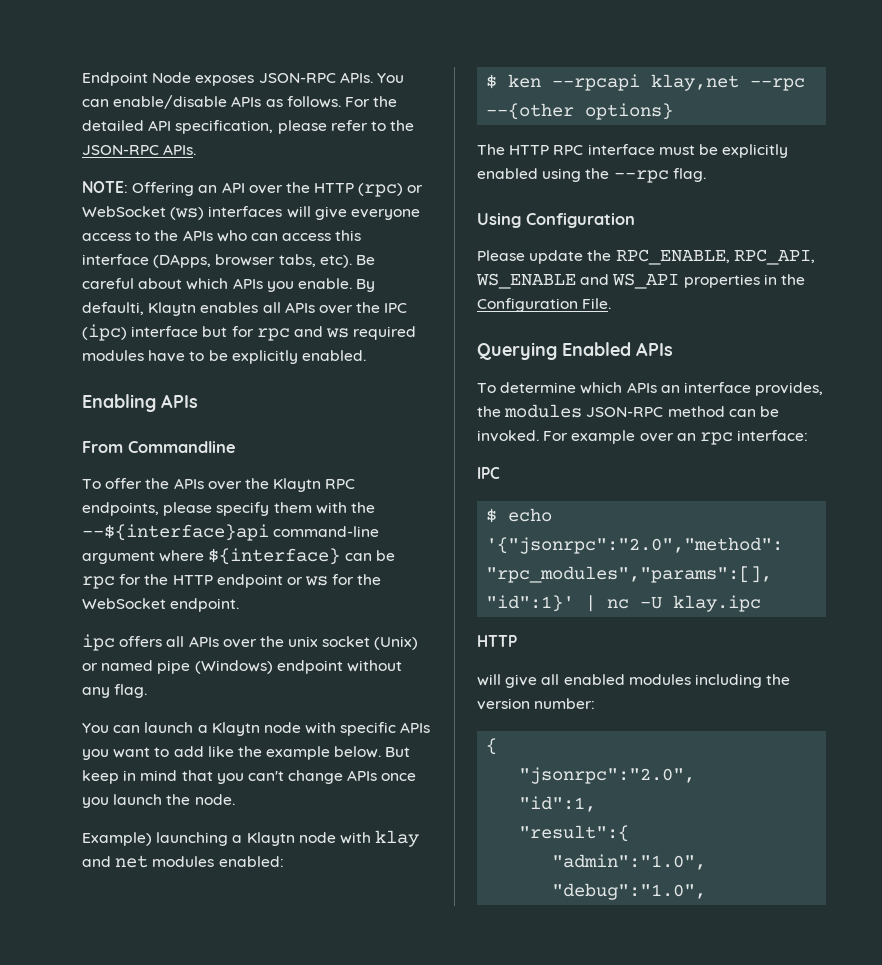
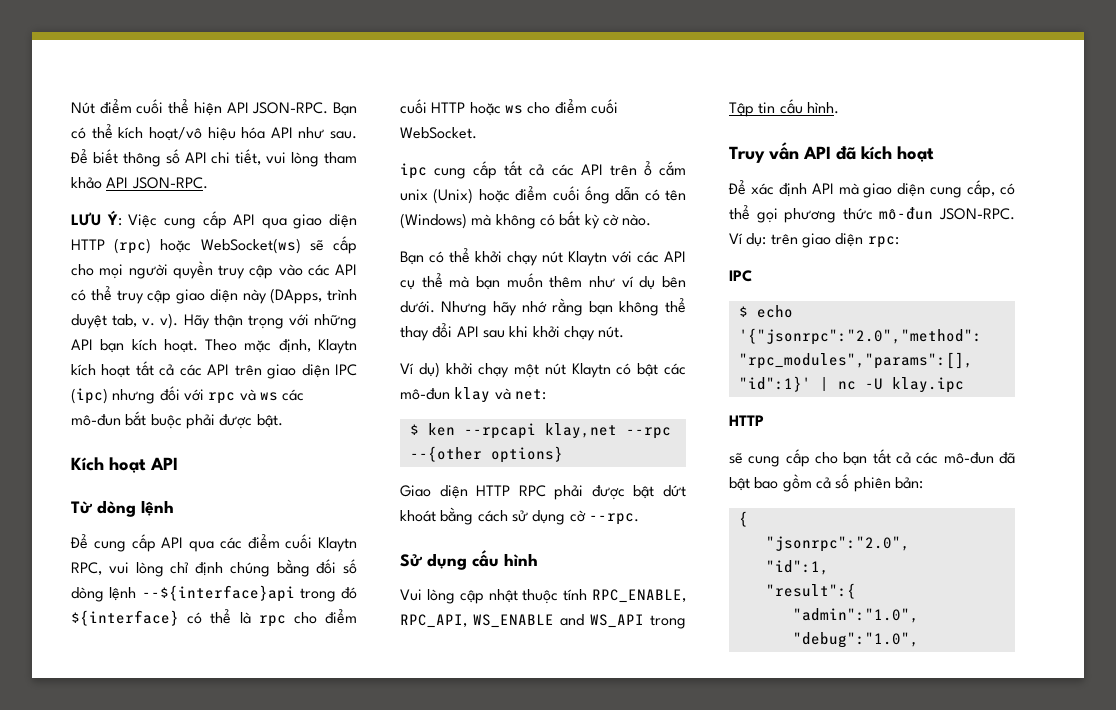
- Endpoint Node exposes JSON-RPC APIs. You can enable/disable APIs as follows. For the detailed API specification, please refer to the JSON-RPC APIs.
- NOTE: Offering an API over the HTTP (rpc) or WebSocket (ws) interfaces will give everyone access to the APIs who can access this interface (DApps, browser tabs, etc). Be careful about which APIs you enable. By defaulti, Klaytn enables all APIs over the IPC (ipc) interface but for rpc and ws required modules have to be explicitly enabled.
- Enabling APIs
- From Commandline
- To offer the APIs over the Klaytn RPC endpoints, please specify them with the --${interface}api command-line argument where ${interface} can be rpc for the HTTP endpoint or ws for the WebSocket endpoint.
- ipc offers all APIs over the unix socket (Unix) or named pipe (Windows) endpoint without any flag.
- You can launch a Klaytn node with specific APIs you want to add like the example below. But keep in mind that you can't change APIs once you launch the node.
- Example) launching a Klaytn node with klay and net modules enabled:
+ Nút điểm cuối thể hiện API JSON-RPC. Bạn có thể kích hoạt/vô hiệu hóa API như sau. Để biết thông số API chi tiết, vui lòng tham khảo API JSON-RPC.
+ LƯU Ý: Việc cung cấp API qua giao diện HTTP (rpc) hoặc WebSocket(ws) sẽ cấp cho mọi người quyền truy cập vào các API có thể truy cập giao diện này (DApps, trình duyệt tab, v. v). Hãy thận trọng với những API bạn kích hoạt. Theo mặc định, Klaytn kích hoạt tất cả các API trên giao diện IPC (ipc) nhưng đối với rpc và ws các mô-đun bắt buộc phải được bật.
+ Kích hoạt API
+ Từ dòng lệnh
+ Để cung cấp API qua các điểm cuối Klaytn RPC, vui lòng chỉ định chúng bằng đối số dòng lệnh --${interface}api trong đó ${interface} có thể là rpc cho điểm cuối HTTP hoặc ws cho điểm cuối WebSocket.
+ ipc cung cấp tất cả các API trên ổ cắm unix (Unix) hoặc điểm cuối ống dẫn có tên (Windows) mà không có bất kỳ cờ nào.
+ Bạn có thể khởi chạy nút Klaytn với các API cụ thể mà bạn muốn thêm như ví dụ bên dưới. Nhưng hãy nhớ rằng bạn không thể thay đổi API sau khi khởi chạy nút.
+ Ví dụ) khởi chạy một nút Klaytn có bật các mô-đun klay và net:
- The HTTP RPC interface must be explicitly enabled using the --rpc flag.
- Using Configuration
- Please update the RPC_ENABLE, RPC_API, WS_ENABLE and WS_API properties in the Configuration File.
- Querying Enabled APIs
- To determine which APIs an interface provides, the modules JSON-RPC method can be invoked. For example over an rpc interface:
+ Giao diện HTTP RPC phải được bật dứt khoát bằng cách sử dụng cờ --rpc.
+ Sử dụng cấu hình
+ Vui lòng cập nhật thuộc tính RPC_ENABLE, RPC_API, WS_ENABLE and WS_API trong Tập tin cấu hình.
+ Truy vấn API đã kích hoạt
+ Để xác định API mà giao diện cung cấp, có thể gọi phương thức mô-đun JSON-RPC. Ví dụ: trên giao diện rpc:
- will give all enabled modules including the version number:
+ sẽ cung cấp cho bạn tất cả các mô-đun đã bật bao gồm cả số phiên bản:

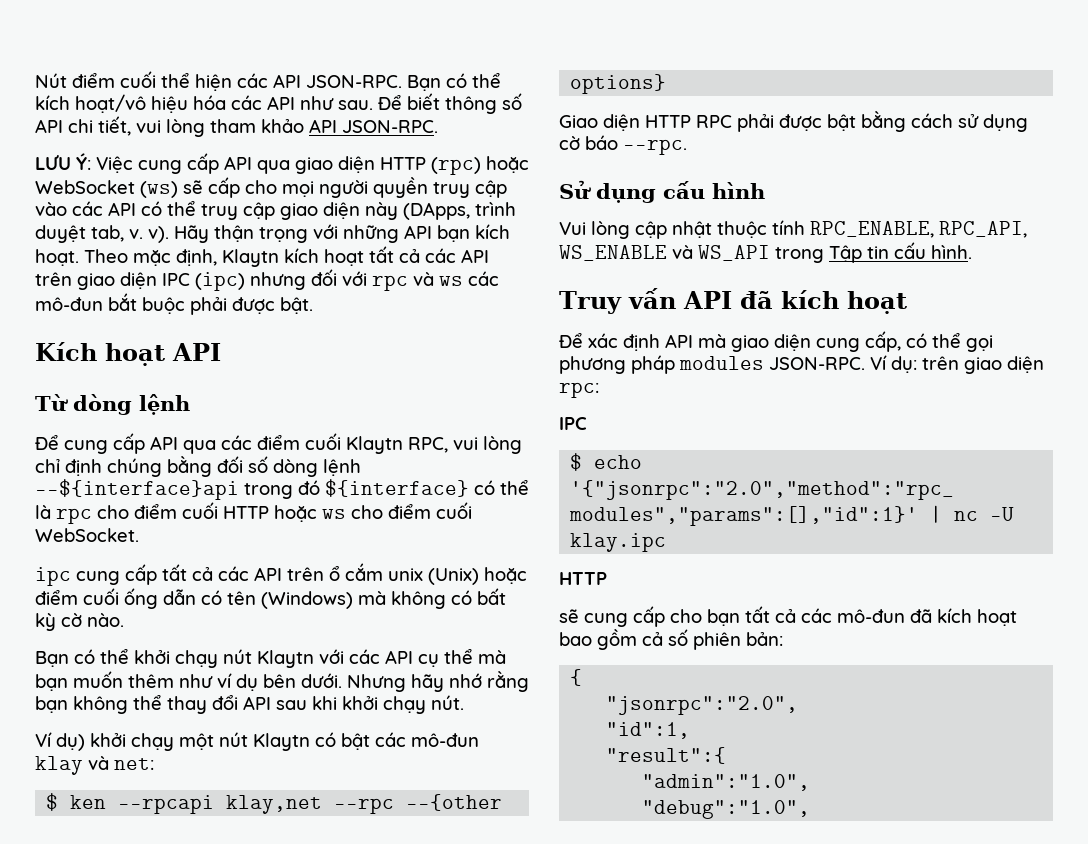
- Nút điểm cuối thể hiện API JSON-RPC.
+ Nút điểm cuối thể hiện các API JSON-RPC.
- Bạn có thể kích hoạt/vô hiệu hóa API như sau.
+ Bạn có thể kích hoạt/vô hiệu hóa các API như sau.
- LƯU Ý: Việc cung cấp API qua giao diện HTTP (rpc) hoặc WebSocket(ws) sẽ cấp cho mọi người quyền truy cập vào các API có thể truy cập giao diện này (DApps, trình duyệt tab, v. v).
+ LƯU Ý: Việc cung cấp API qua giao diện HTTP (rpc) hoặc WebSocket (ws) sẽ cấp cho mọi người quyền truy cập vào các API có thể truy cập giao diện này (DApps, trình duyệt tab, v. v).
- Giao diện HTTP RPC phải được bật dứt khoát bằng cách sử dụng cờ --rpc.
+ Giao diện HTTP RPC phải được bật bằng cách sử dụng cờ báo --rpc.
- Vui lòng cập nhật thuộc tính RPC_ENABLE, RPC_API, WS_ENABLE and WS_API trong Tập tin cấu hình.
+ Vui lòng cập nhật thuộc tính RPC_ENABLE, RPC_API, WS_ENABLE và WS_API trong Tập tin cấu hình.
- Để xác định API mà giao diện cung cấp, có thể gọi phương thức mô-đun JSON-RPC.
+ Để xác định API mà giao diện cung cấp, có thể gọi phương pháp modules JSON-RPC.
- sẽ cung cấp cho bạn tất cả các mô-đun đã bật bao gồm cả số phiên bản:
+ sẽ cung cấp cho bạn tất cả các mô-đun đã kích hoạt bao gồm cả số phiên bản:

